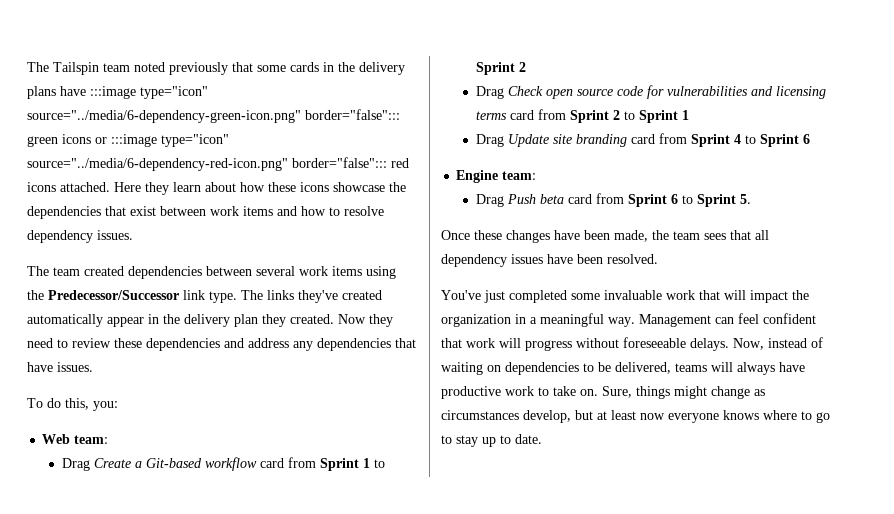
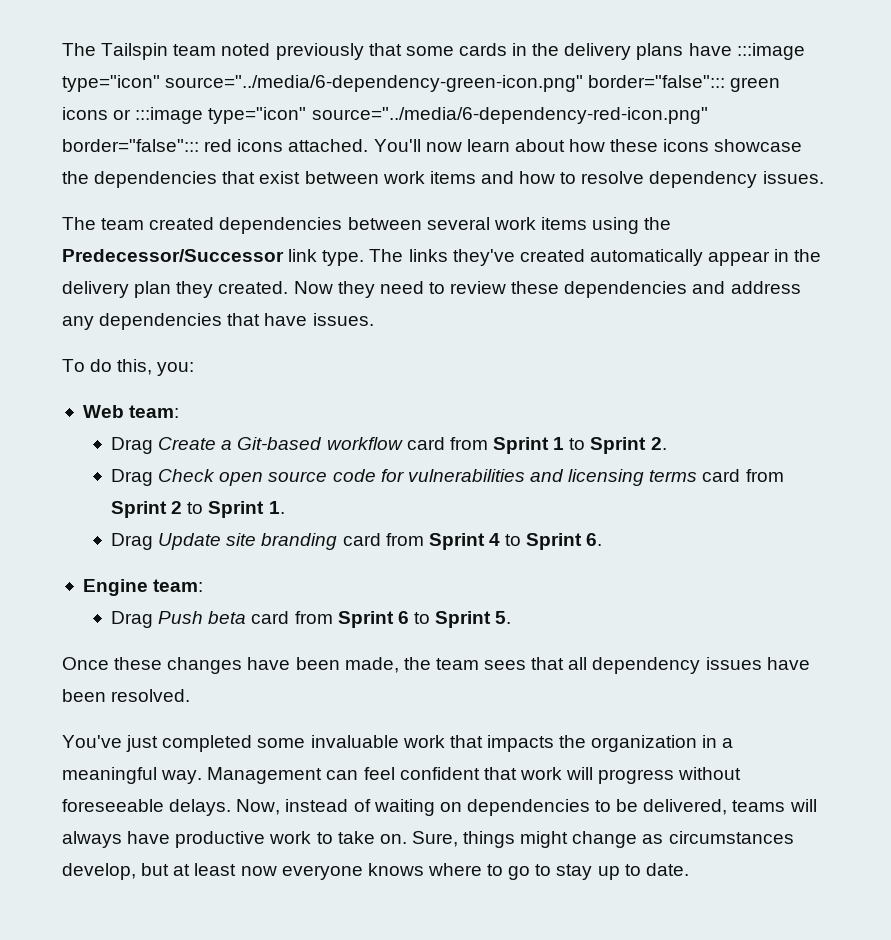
- Here they learn about how these icons showcase the dependencies that exist between work items and how to resolve dependency issues.
+ You'll now learn about how these icons showcase the dependencies that exist between work items and how to resolve dependency issues.
- Drag Create a Git-based workflow card from Sprint 1 to Sprint 2
+ Drag Create a Git-based workflow card from Sprint 1 to Sprint 2.
- Drag Check open source code for vulnerabilities and licensing terms card from Sprint 2 to Sprint 1
+ Drag Check open source code for vulnerabilities and licensing terms card from Sprint 2 to Sprint 1.
- Drag Update site branding card from Sprint 4 to Sprint 6
+ Drag Update site branding card from Sprint 4 to Sprint 6.
- You've just completed some invaluable work that will impact the organization in a meaningful way.
+ You've just completed some invaluable work that impacts the organization in a meaningful way.

